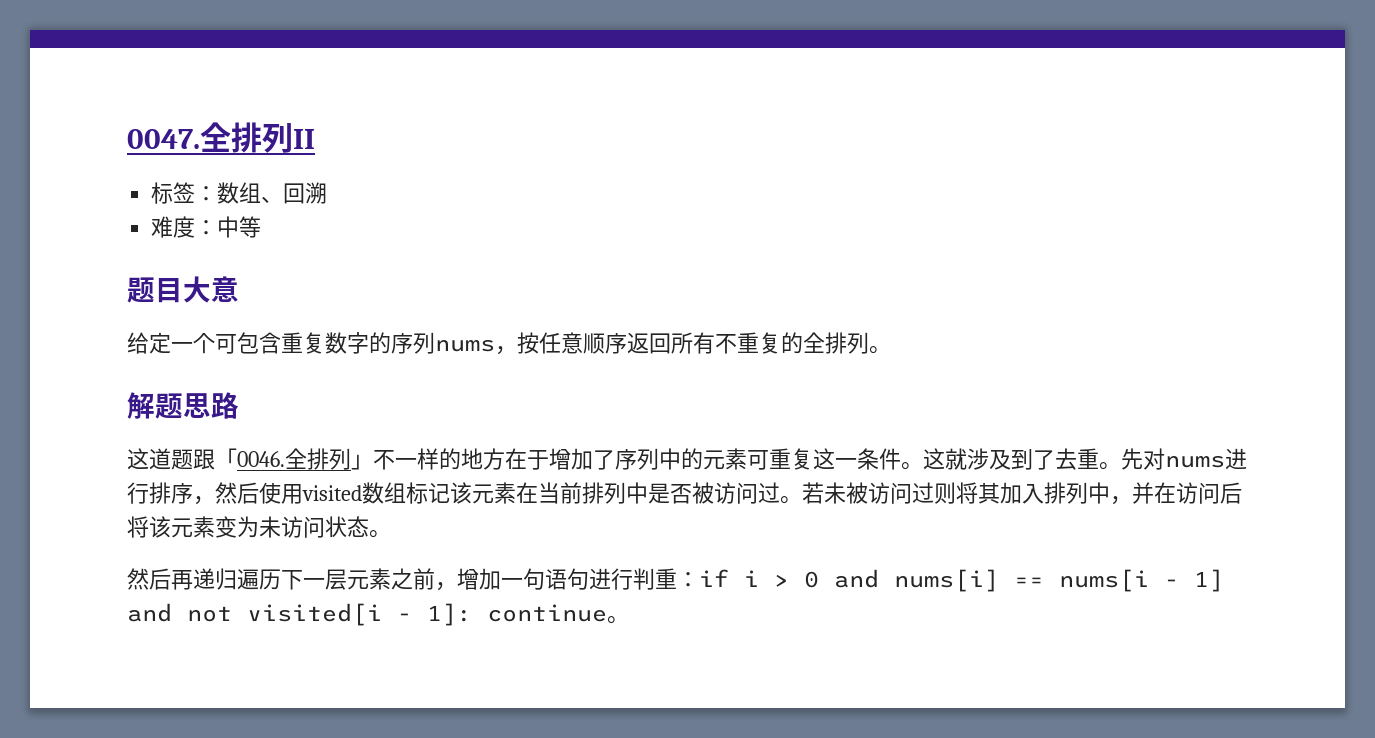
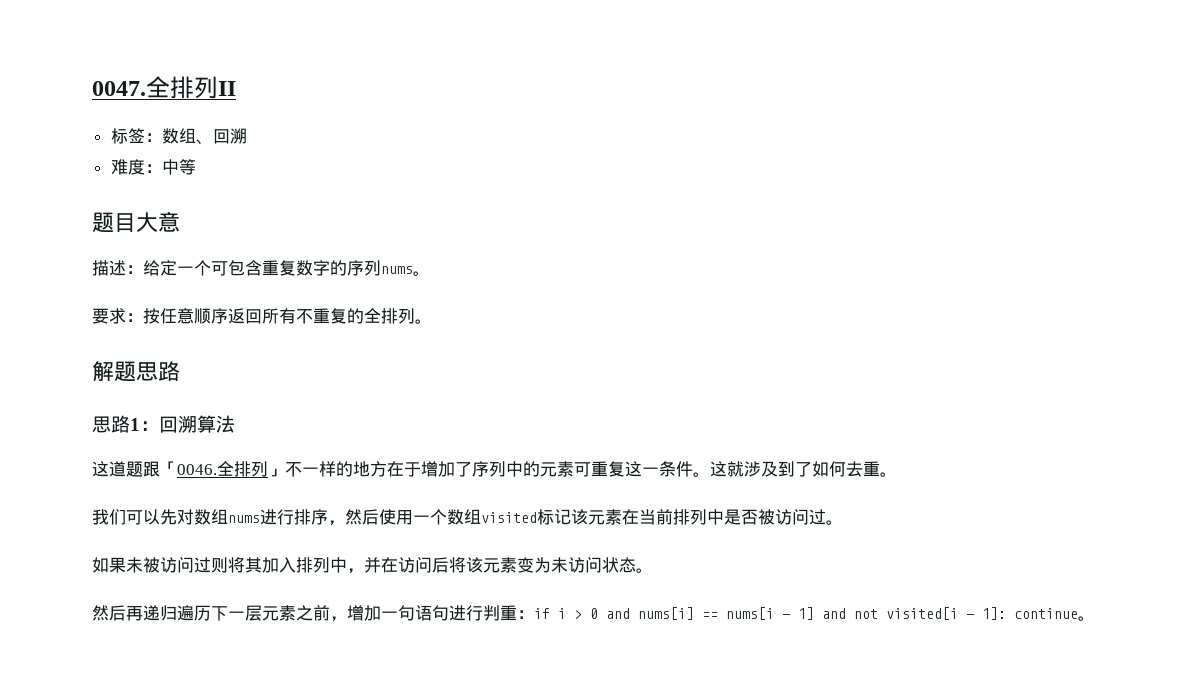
- 给定一个可包含重复数字的序列nums，按任意顺序返回所有不重复的全排列。
+ 描述：给定一个可包含重复数字的序列nums。
+ 要求：按任意顺序返回所有不重复的全排列。
+ 思路1：回溯算法
- 这就涉及到了去重。先对nums进行排序，然后使用visited数组标记该元素在当前排列中是否被访问过。若未被访问过则将其加入排列中，并在访问后将该元素变为未访问状态。
+ 这就涉及到了如何去重。
+ 我们可以先对数组nums进行排序，然后使用一个数组visited标记该元素在当前排列中是否被访问过。
+ 如果未被访问过则将其加入排列中，并在访问后将该元素变为未访问状态。

